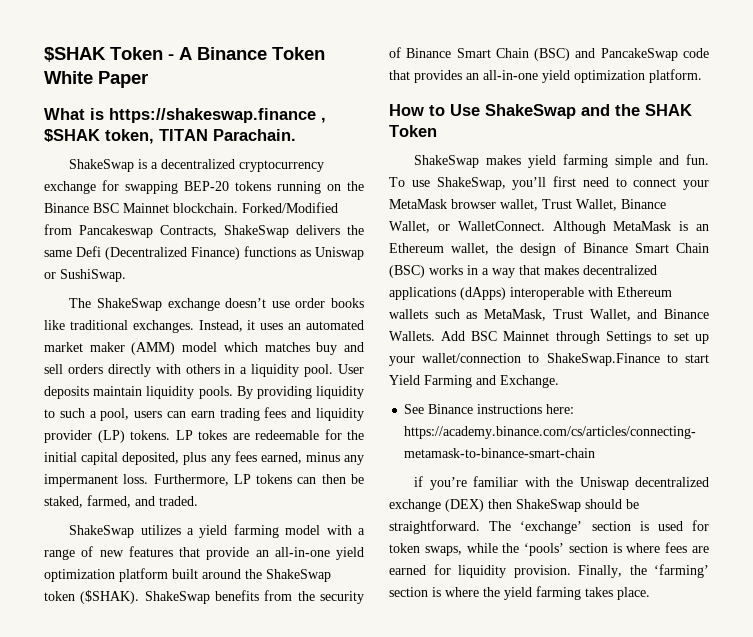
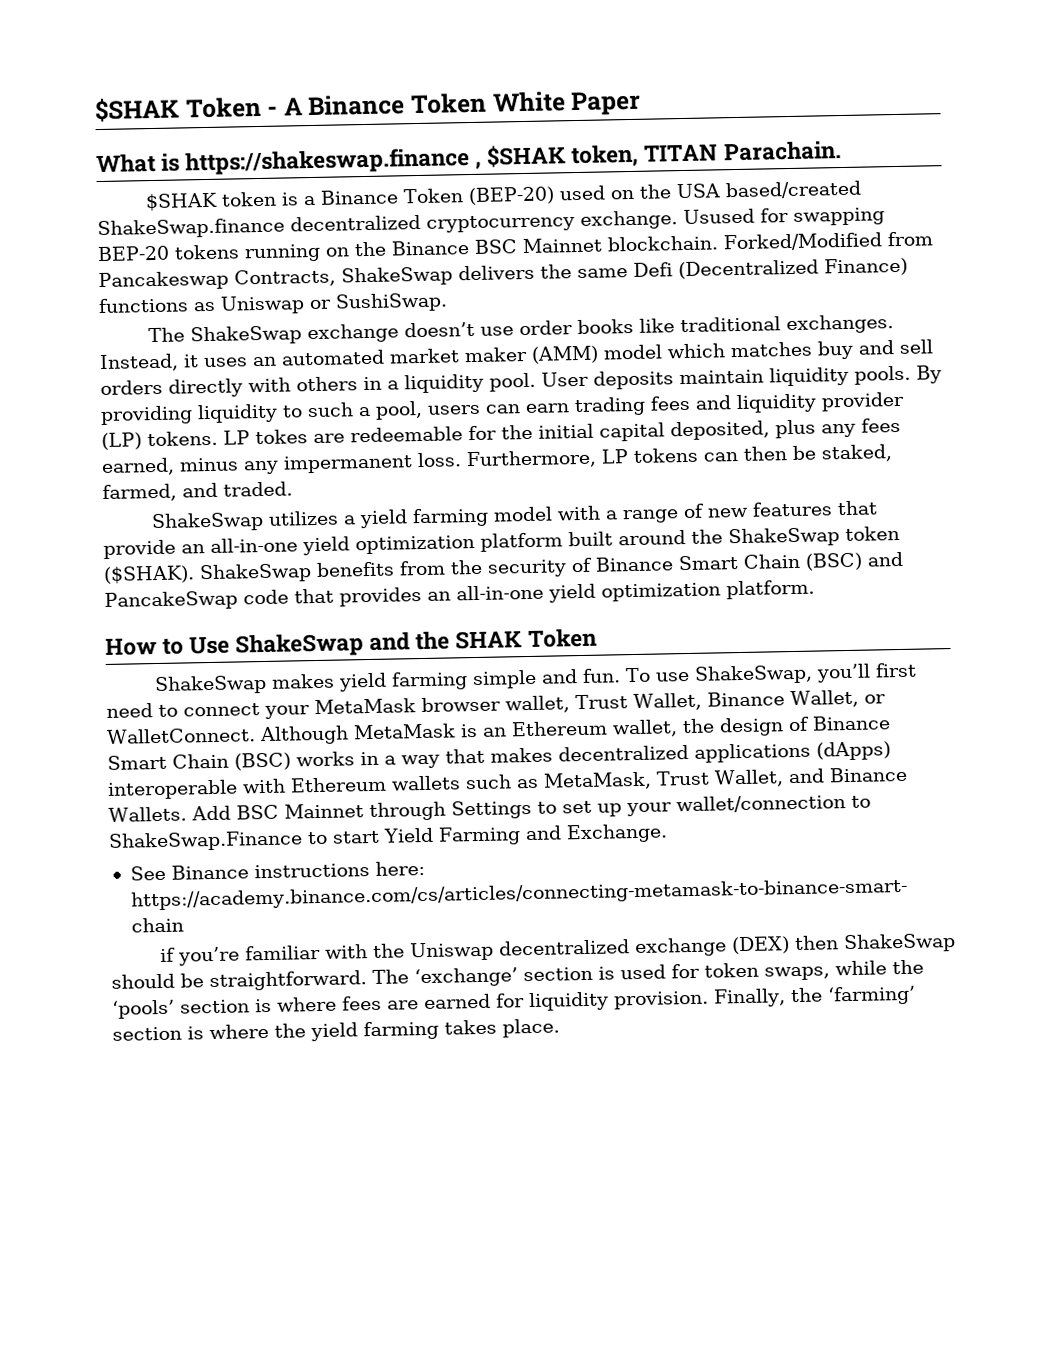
- ShakeSwap is a decentralized cryptocurrency exchange for swapping BEP-20 tokens running on the Binance BSC Mainnet blockchain.
+ $SHAK token is a Binance Token (BEP-20) used on the USA based/created ShakeSwap.finance decentralized cryptocurrency exchange. Usused for swapping BEP-20 tokens running on the Binance BSC Mainnet blockchain.

